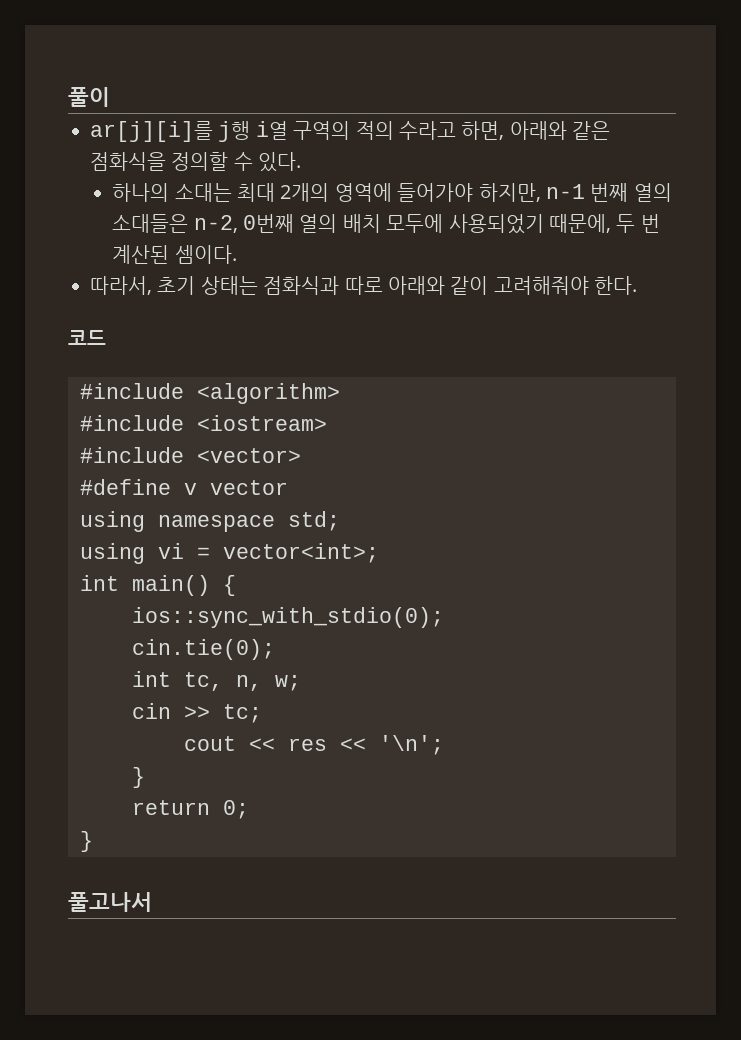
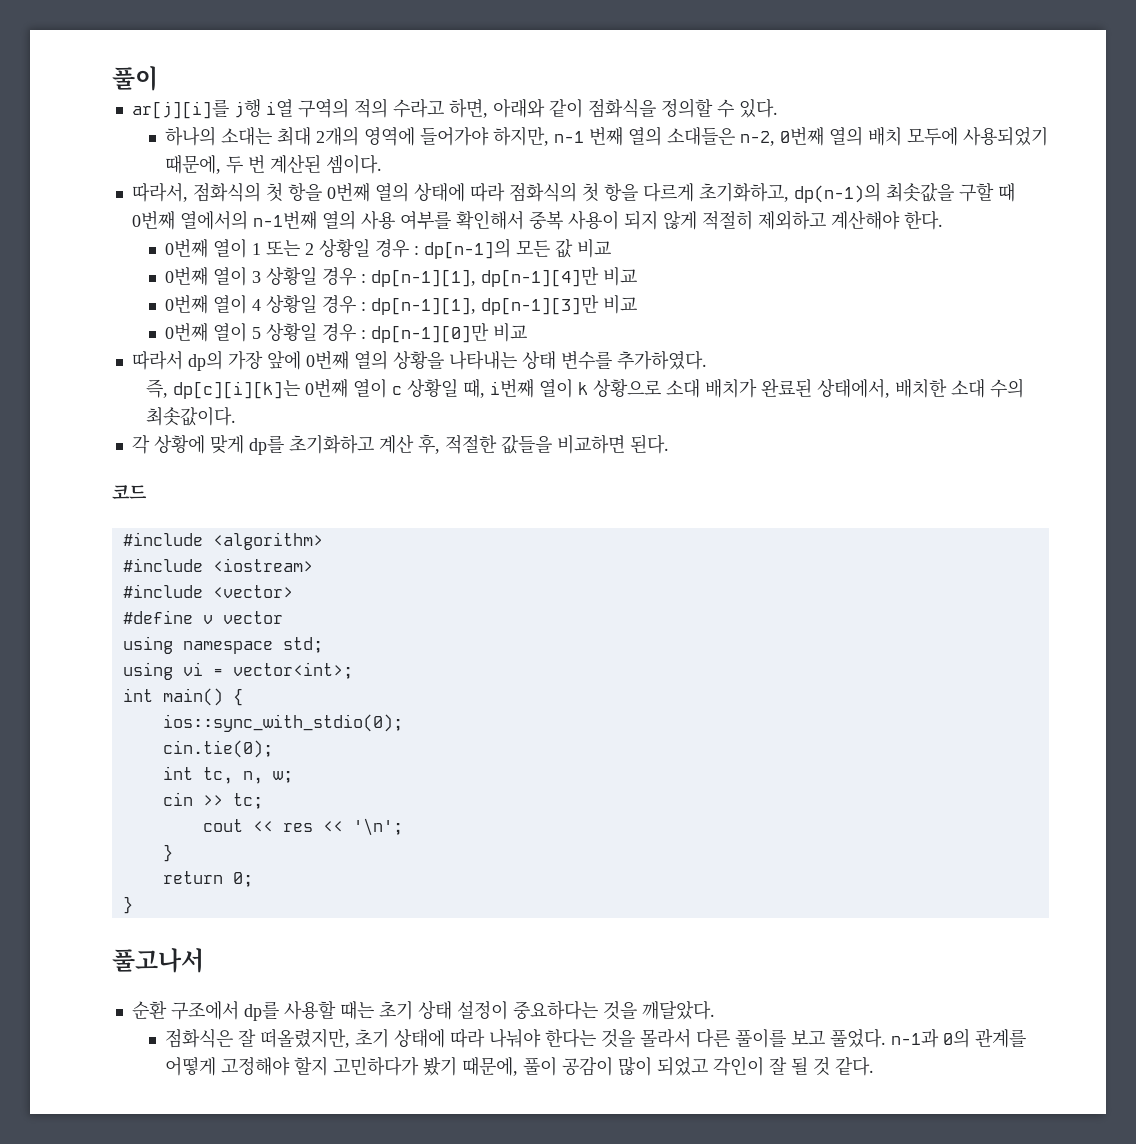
- ar[j][i]를 j행 i열 구역의 적의 수라고 하면, 아래와 같은 점화식을 정의할 수 있다.
+ ar[j][i]를 j행 i열 구역의 적의 수라고 하면, 아래와 같이 점화식을 정의할 수 있다.
- 따라서, 초기 상태는 점화식과 따로 아래와 같이 고려해줘야 한다.
+ 따라서, 점화식의 첫 항을 0번째 열의 상태에 따라 점화식의 첫 항을 다르게 초기화하고, dp(n-1)의 최솟값을 구할 때 0번째 열에서의 n-1번째 열의 사용 여부를 확인해서 중복 사용이 되지 않게 적절히 제외하고 계산해야 한다.
+ 0번째 열이 1 또는 2 상황일 경우 : dp[n-1]의 모든 값 비교
+ 0번째 열이 3 상황일 경우 : dp[n-1][1], dp[n-1][4]만 비교
+ 0번째 열이 4 상황일 경우 : dp[n-1][1], dp[n-1][3]만 비교
+ 0번째 열이 5 상황일 경우 : dp[n-1][0]만 비교
+ 따라서 dp의 가장 앞에 0번째 열의 상황을 나타내는 상태 변수를 추가하였다.
+ 즉, dp[c][i][k]는 0번째 열이 c 상황일 때, i번째 열이 k 상황으로 소대 배치가 완료된 상태에서, 배치한 소대 수의 최솟값이다.
+ 각 상황에 맞게 dp를 초기화하고 계산 후, 적절한 값들을 비교하면 된다.
+ 순환 구조에서 dp를 사용할 때는 초기 상태 설정이 중요하다는 것을 깨달았다.
+ 점화식은 잘 떠올렸지만, 초기 상태에 따라 나눠야 한다는 것을 몰라서 다른 풀이를 보고 풀었다. n-1과 0의 관계를 어떻게 고정해야 할지 고민하다가 봤기 때문에, 풀이 공감이 많이 되었고 각인이 잘 될 것 같다.

